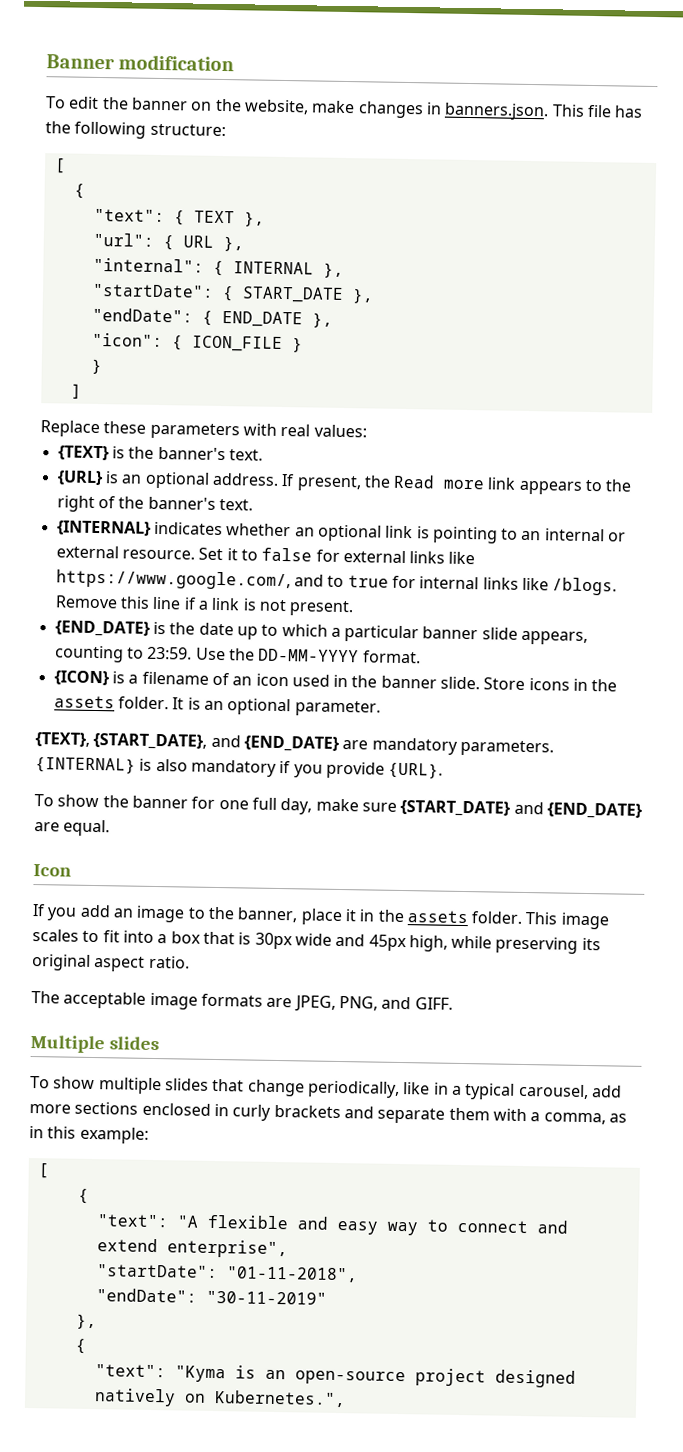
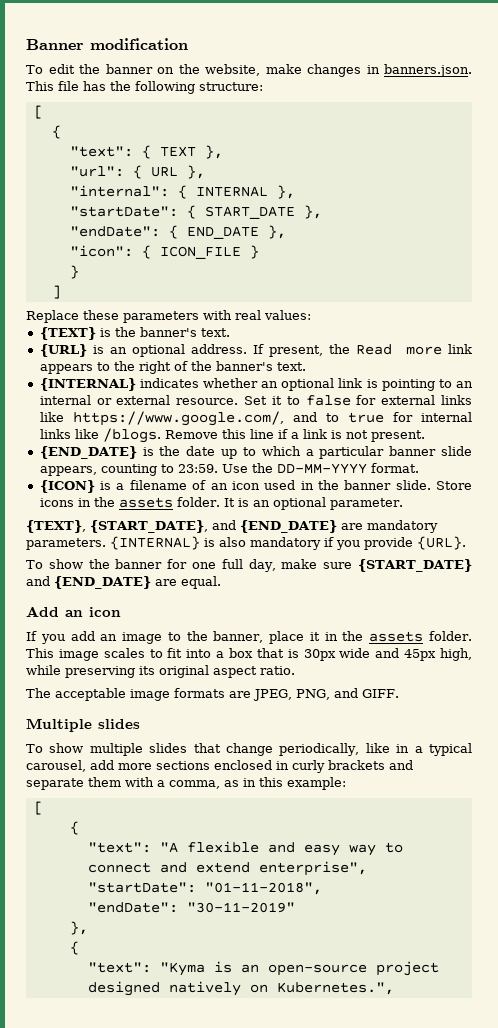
- Icon
+ Add an icon

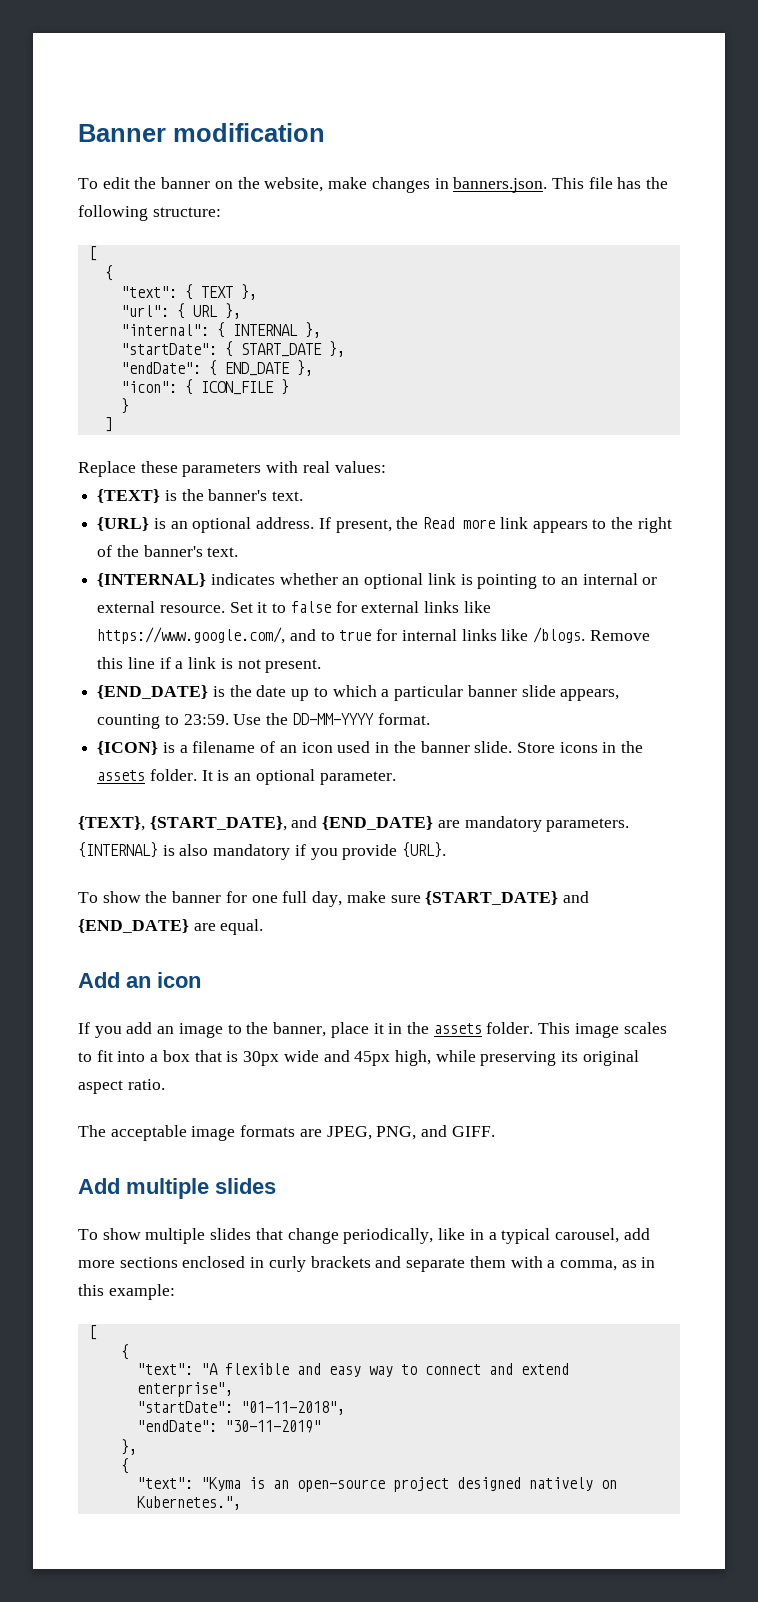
- Multiple slides
+ Add multiple slides

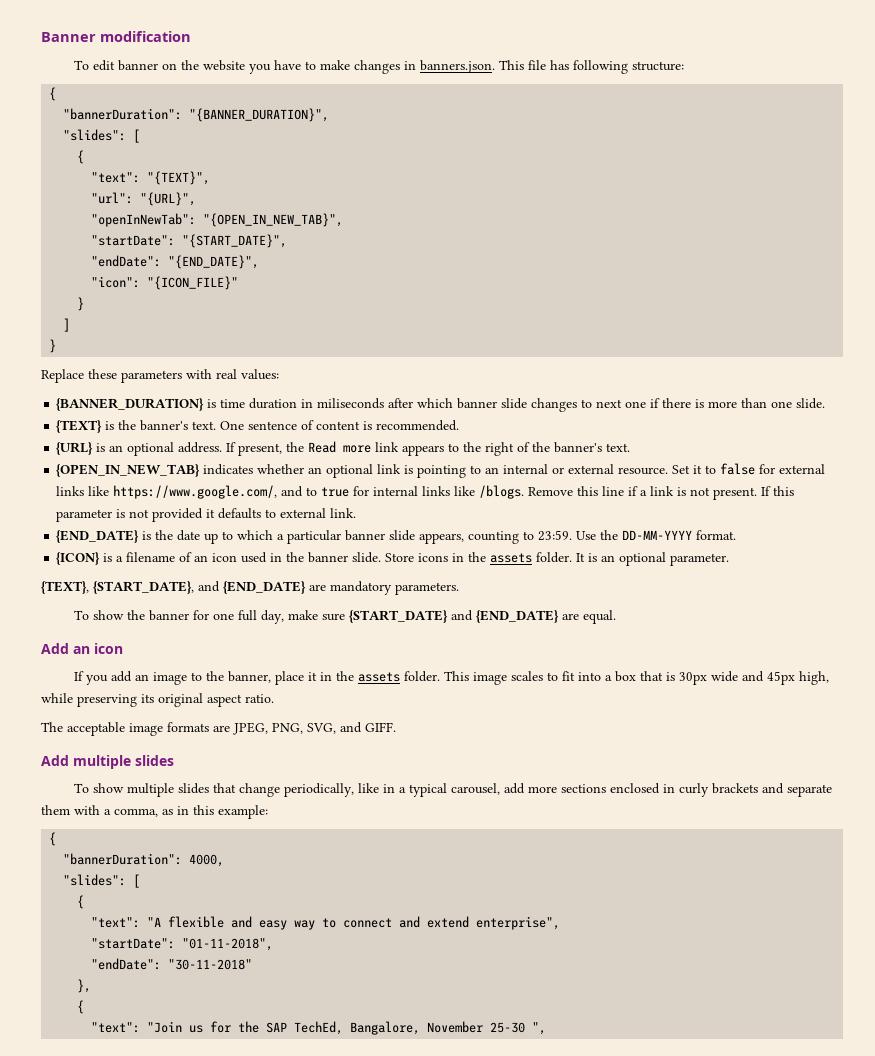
- To edit the banner on the website, make changes in banners.json. This file has the following structure:
- [
+ To edit banner on the website you have to make changes in banners.json. This file has following structure:
  {
- "text": { TEXT },
- "url": { URL },
- "internal": { INTERNAL },
- "startDate": { START_DATE },
- "endDate": { END_DATE },
- "icon": { ICON_FILE }
+ "bannerDuration": "{BANNER_DURATION}",
+ "slides": [
+ {
+ "text": "{TEXT}",
+ "url": "{URL}",
+ "openInNewTab": "{OPEN_IN_NEW_TAB}",
+ "startDate": "{START_DATE}",
+ "endDate": "{END_DATE}",
+ "icon": "{ICON_FILE}"
  ]
+ }
+ {BANNER_DURATION} is time duration in miliseconds after which banner slide changes to next one if there is more than one slide.
+ One sentence of content is recommended.
- {INTERNAL} indicates whether an optional link is pointing to an internal or external resource.
+ {OPEN_IN_NEW_TAB} indicates whether an optional link is pointing to an internal or external resource.
+ If this parameter is not provided it defaults to external link.
- {INTERNAL} is also mandatory if you provide {URL}.
- The acceptable image formats are JPEG, PNG, and GIFF.
+ The acceptable image formats are JPEG, PNG, SVG, and GIFF.
  To show multiple slides that change periodically, like in a typical carousel, add more sections enclosed in curly brackets and separate them with a comma, as in this example:
- [
+ {
+ "bannerDuration": 4000,
+ "slides": [
- "endDate": "30-11-2019"
+ "endDate": "30-11-2018"
- "text": "Kyma is an open-source project designed natively on Kubernetes.",
+ "text": "Join us for the SAP TechEd, Bangalore, November 25-30 ",

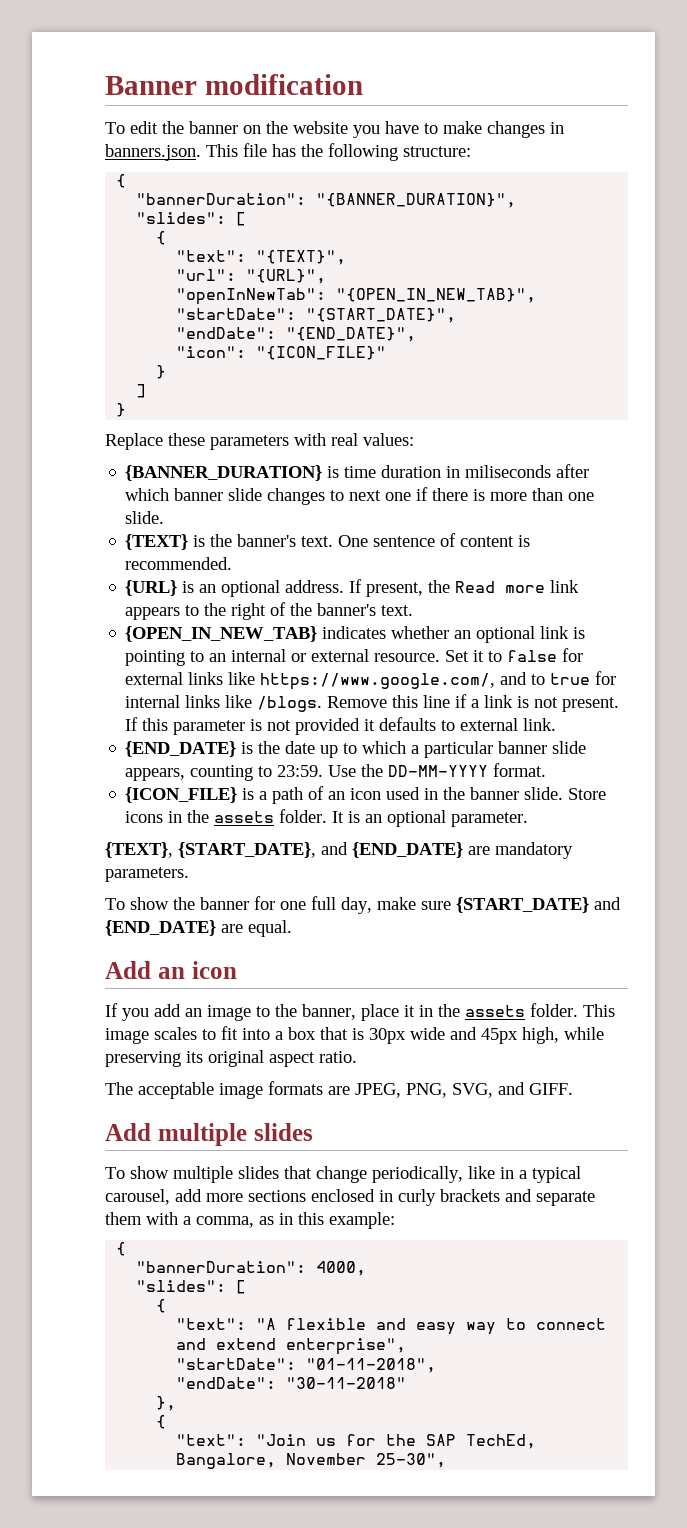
- To edit banner on the website you have to make changes in banners.json. This file has following structure:
+ To edit the banner on the website you have to make changes in banners.json. This file has the following structure:
- {ICON} is a filename of an icon used in the banner slide.
+ {ICON_FILE} is a path of an icon used in the banner slide.
- "text": "Join us for the SAP TechEd, Bangalore, November 25-30 ",
+ "text": "Join us for the SAP TechEd, Bangalore, November 25-30",

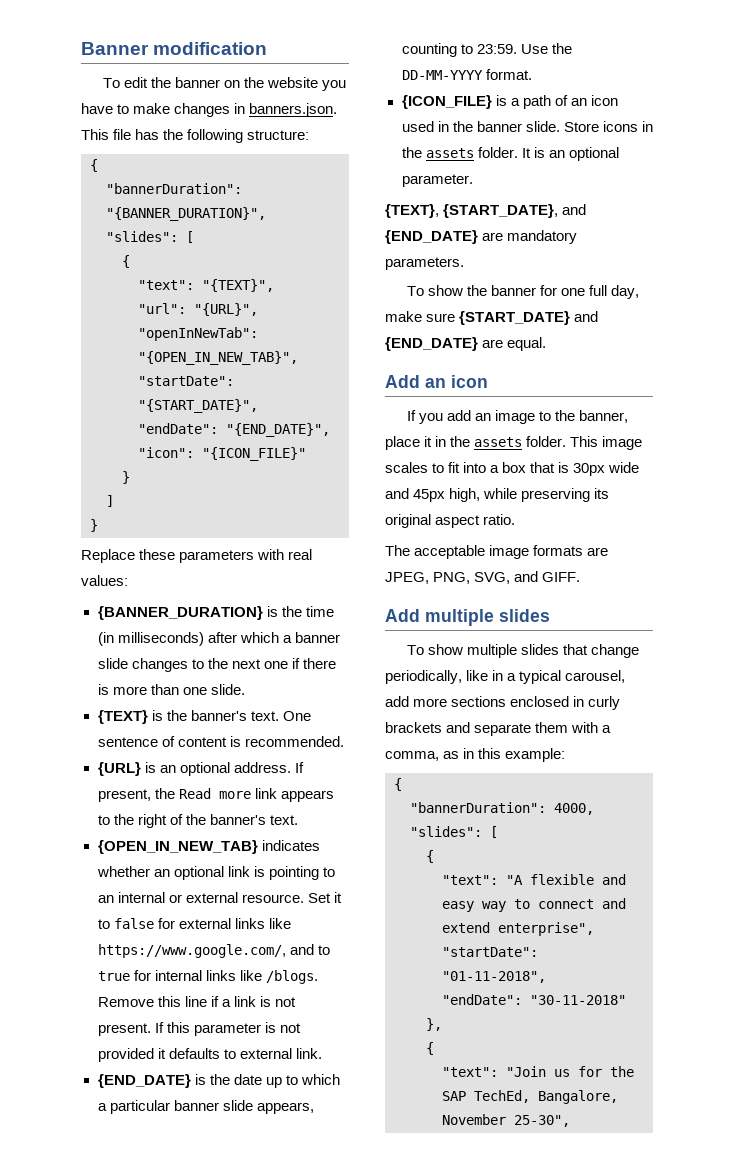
- {BANNER_DURATION} is time duration in miliseconds after which banner slide changes to next one if there is more than one slide.
+ {BANNER_DURATION} is the time (in milliseconds) after which a banner slide changes to the next one if there is more than one slide.

